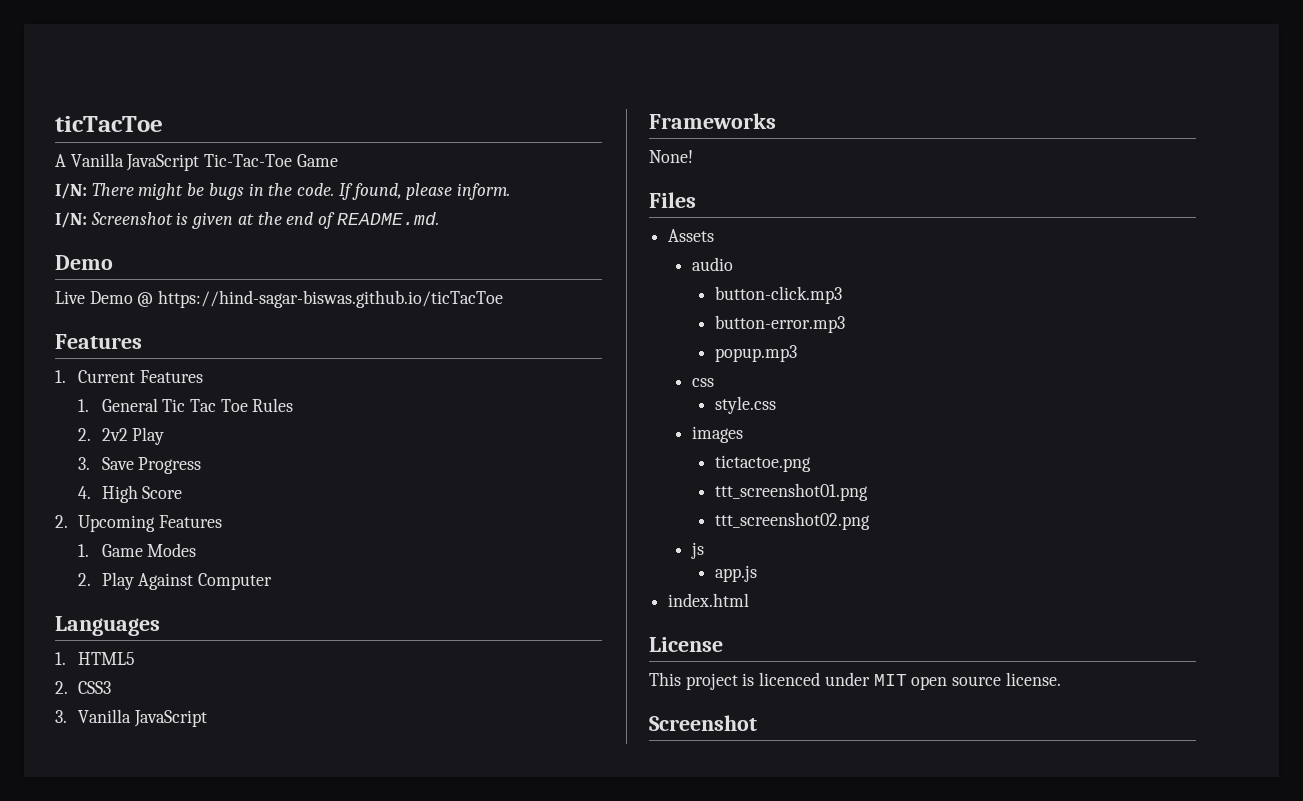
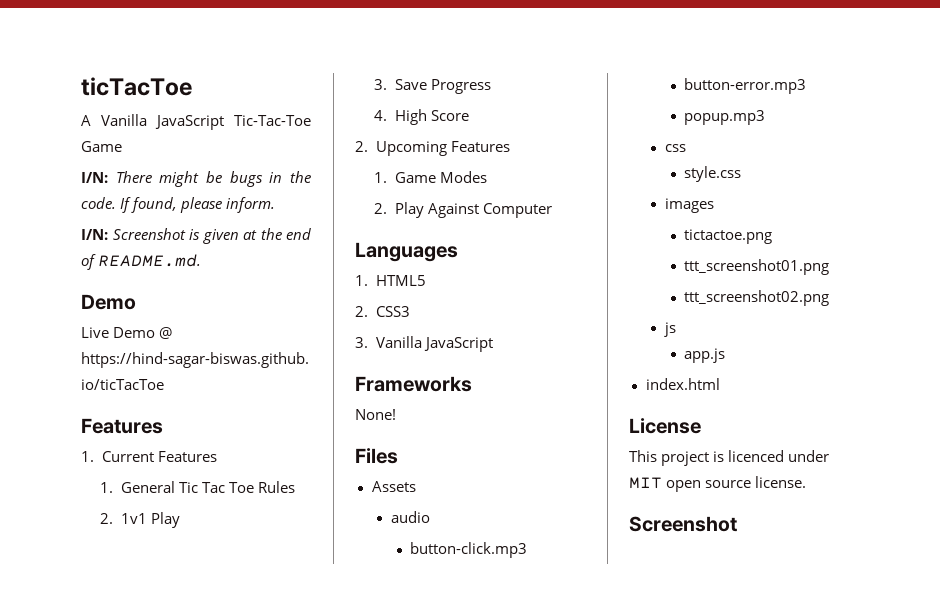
- 2. 2v2 Play
+ 2. 1v1 Play

